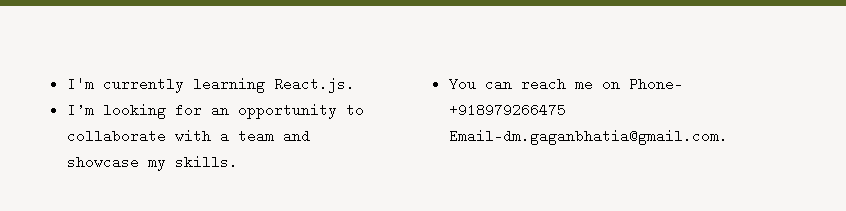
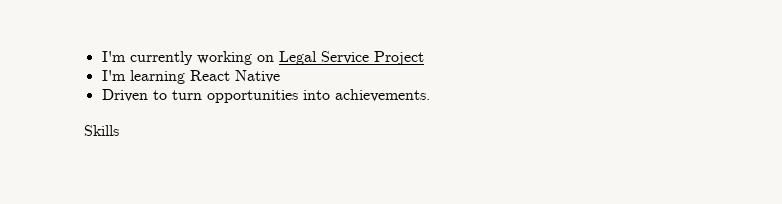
- I'm currently learning React.js.
- I’m looking for an opportunity to collaborate with a team and showcase my skills.
- You can reach me on Phone- +918979266475 Email-dm.gaganbhatia@gmail.com.
+ I'm currently working on Legal Service Project
+ I'm learning React Native
+ Driven to turn opportunities into achievements.
+ Skills

